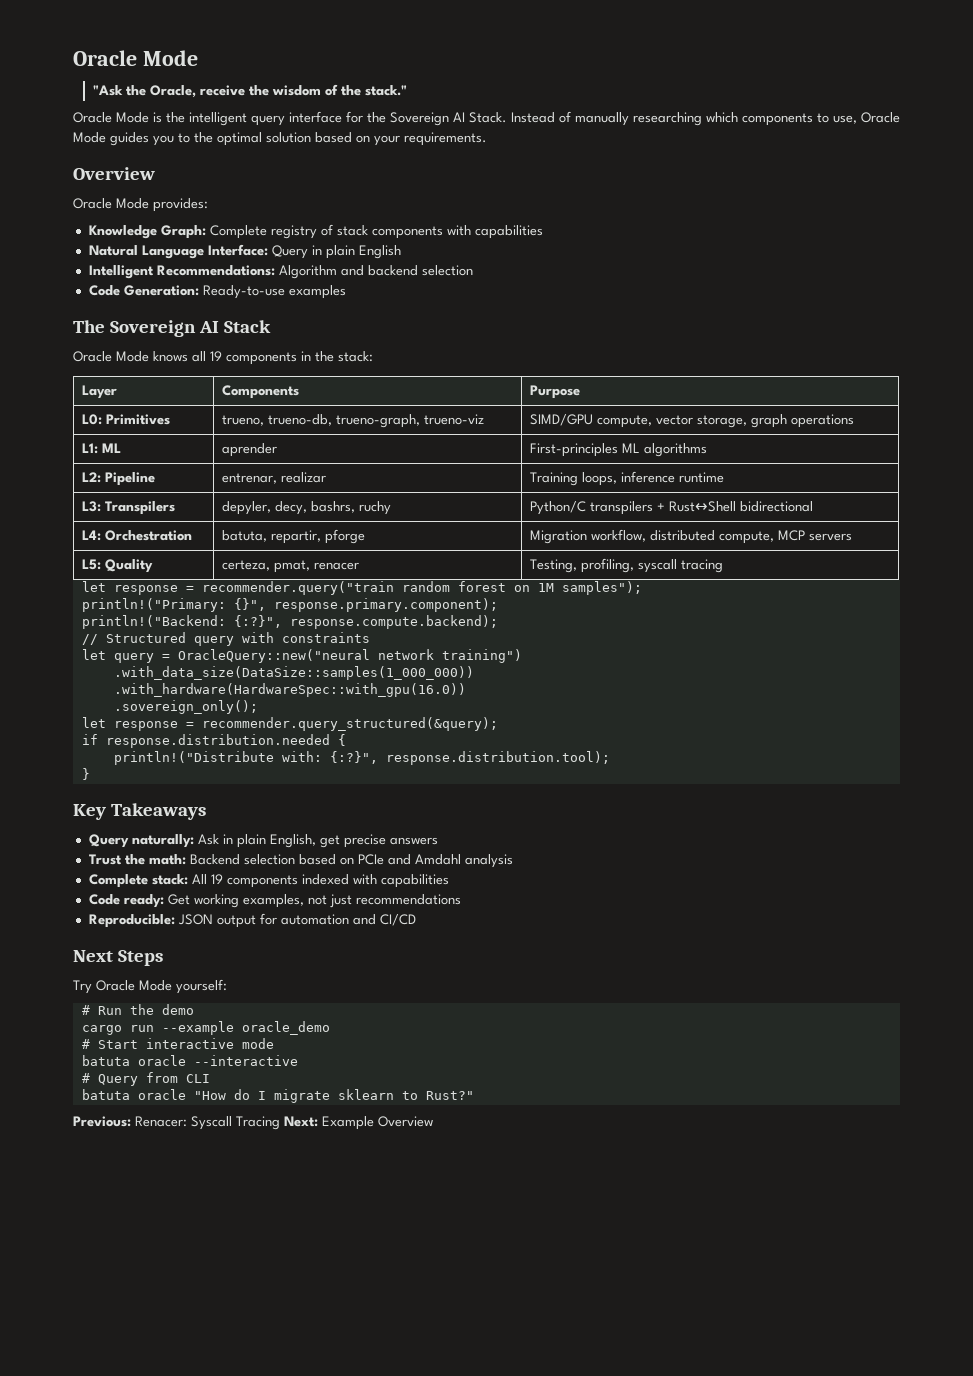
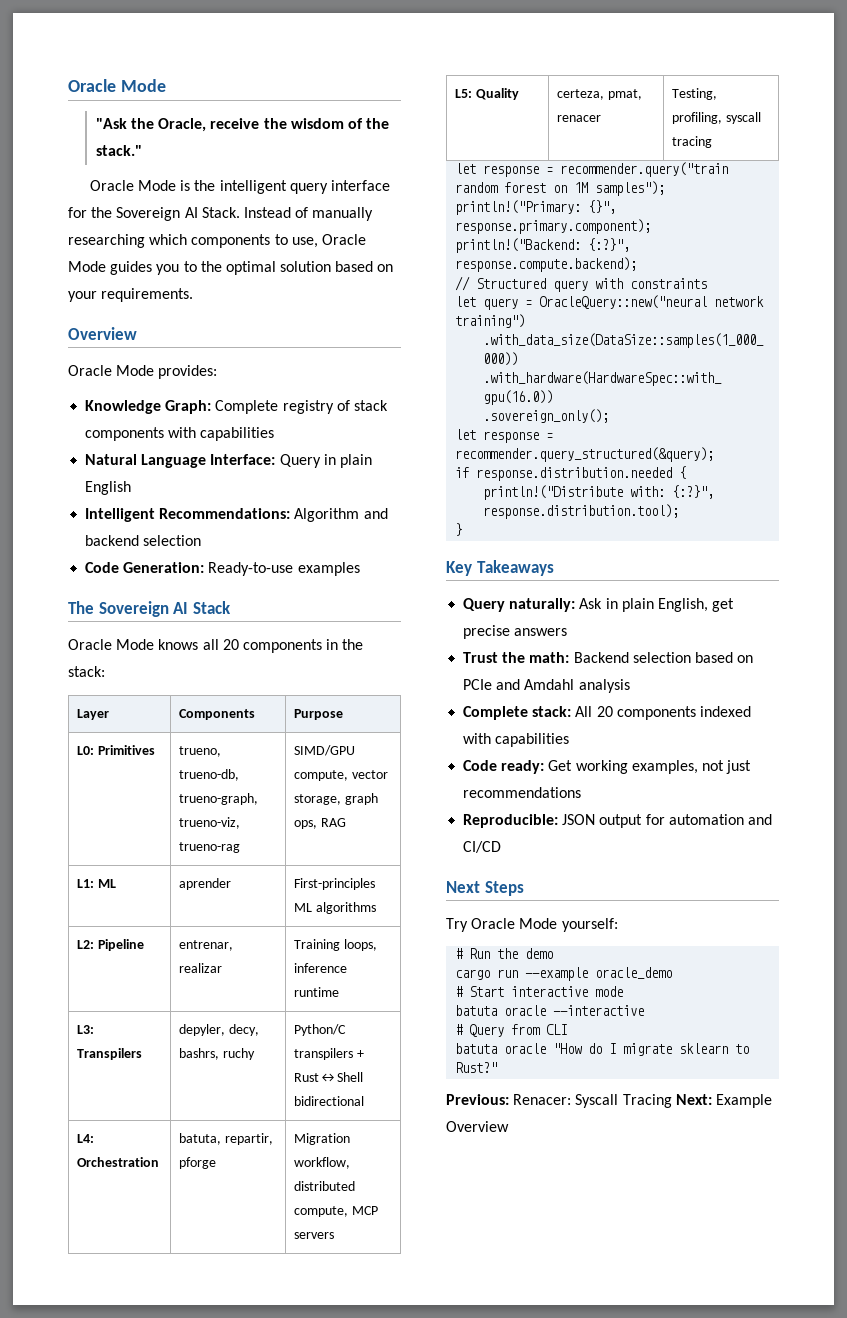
- Oracle Mode knows all 19 components in the stack:
+ Oracle Mode knows all 20 components in the stack:
- L0: Primitives | trueno, trueno-db, trueno-graph, trueno-viz | SIMD/GPU compute, vector storage, graph operations
+ L0: Primitives | trueno, trueno-db, trueno-graph, trueno-viz, trueno-rag | SIMD/GPU compute, vector storage, graph ops, RAG
- Complete stack: All 19 components indexed with capabilities
+ Complete stack: All 20 components indexed with capabilities

